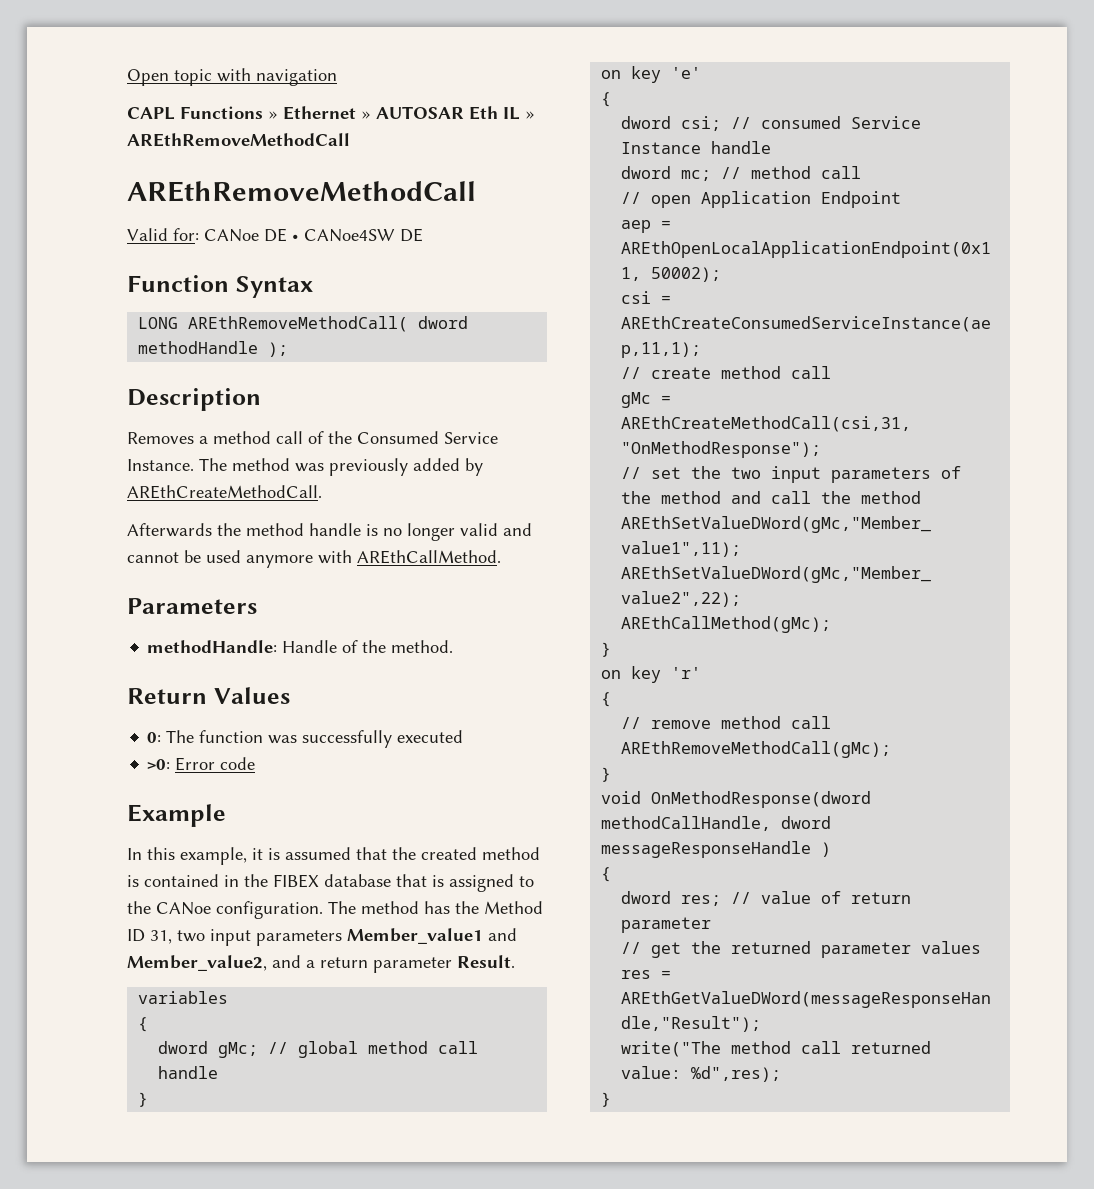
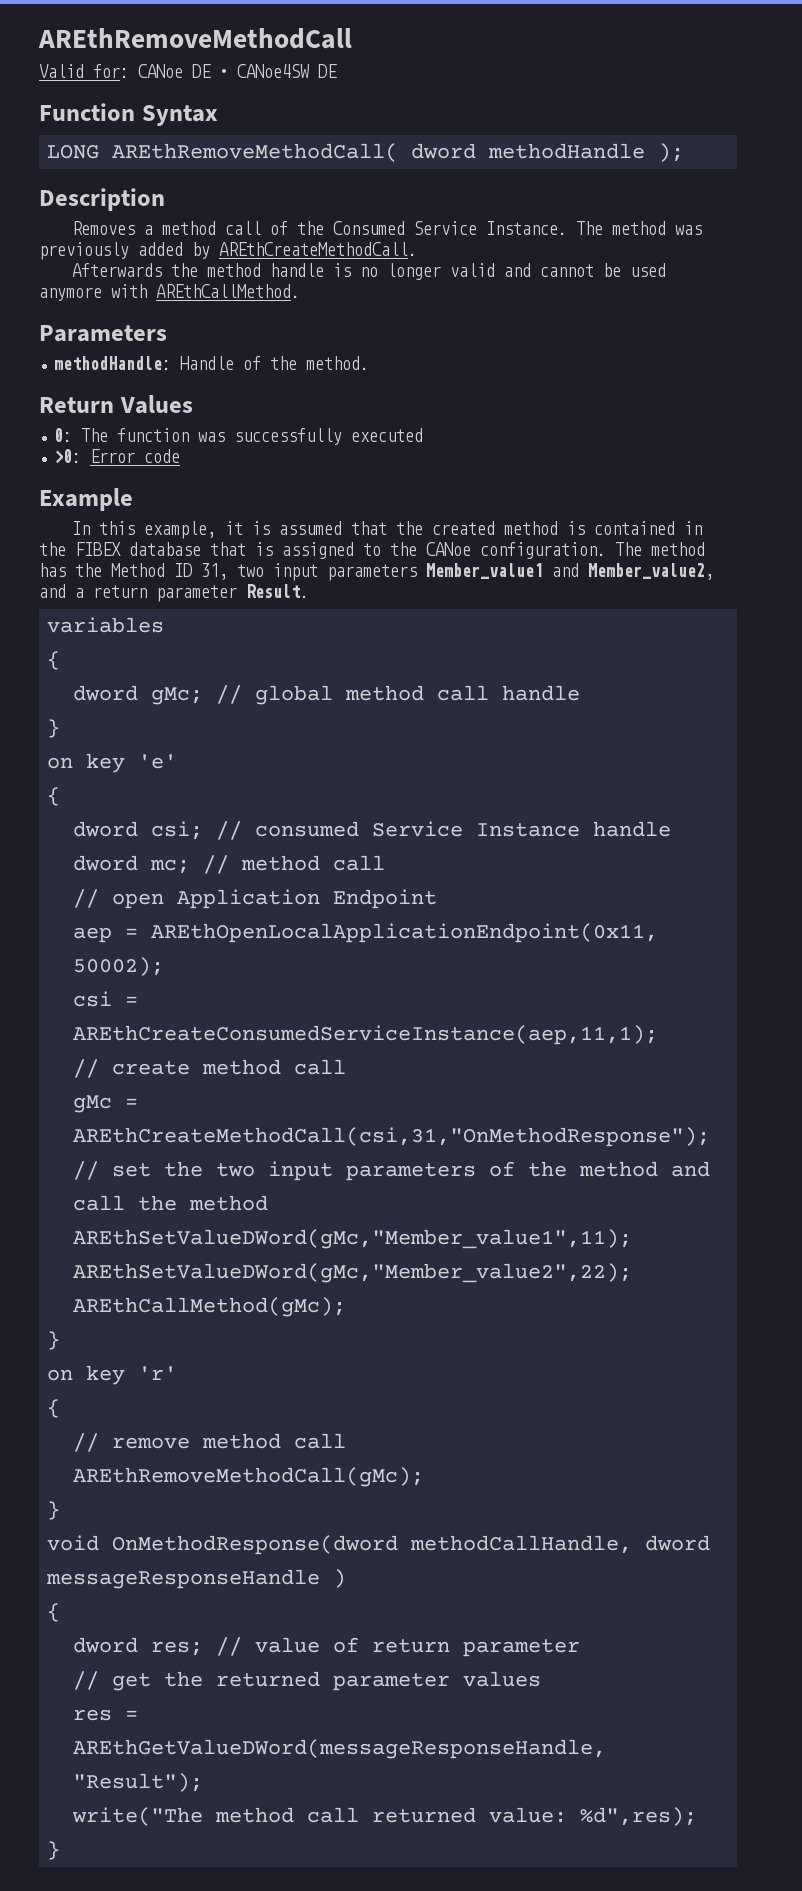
- Open topic with navigation
- CAPL Functions » Ethernet » AUTOSAR Eth IL » AREthRemoveMethodCall

